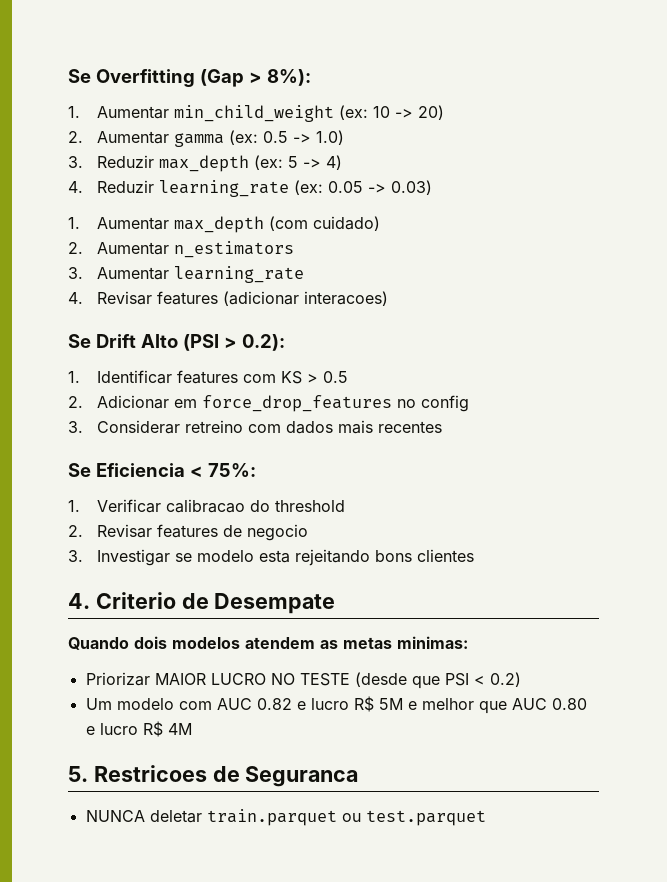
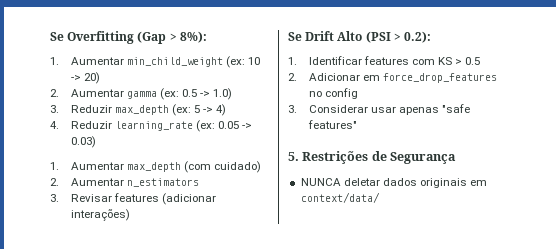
- 3. Aumentar learning_rate
- 4. Revisar features (adicionar interacoes)
+ 3. Revisar features (adicionar interações)
- 3. Considerar retreino com dados mais recentes
- Se Eficiencia < 75%:
- 1. Verificar calibracao do threshold
- 2. Revisar features de negocio
- 3. Investigar se modelo esta rejeitando bons clientes
- 4. Criterio de Desempate
- Quando dois modelos atendem as metas minimas:
- Priorizar MAIOR LUCRO NO TESTE (desde que PSI < 0.2)
- Um modelo com AUC 0.82 e lucro R$ 5M e melhor que AUC 0.80 e lucro R$ 4M
- 5. Restricoes de Seguranca
- NUNCA deletar train.parquet ou test.parquet
+ 3. Considerar usar apenas "safe features"
+ 5. Restrições de Segurança
+ NUNCA deletar dados originais em context/data/

